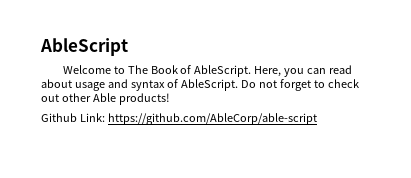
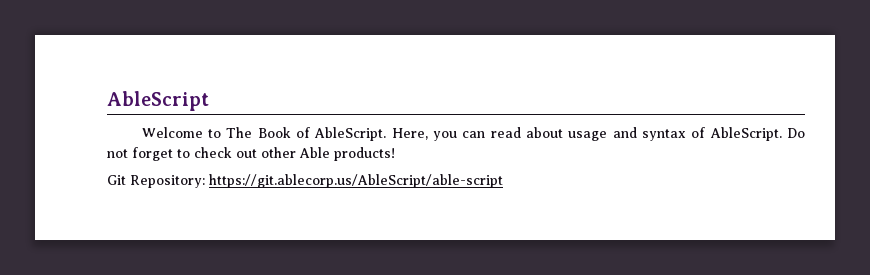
- Github Link: https://github.com/AbleCorp/able-script
+ Git Repository: https://git.ablecorp.us/AbleScript/able-script

